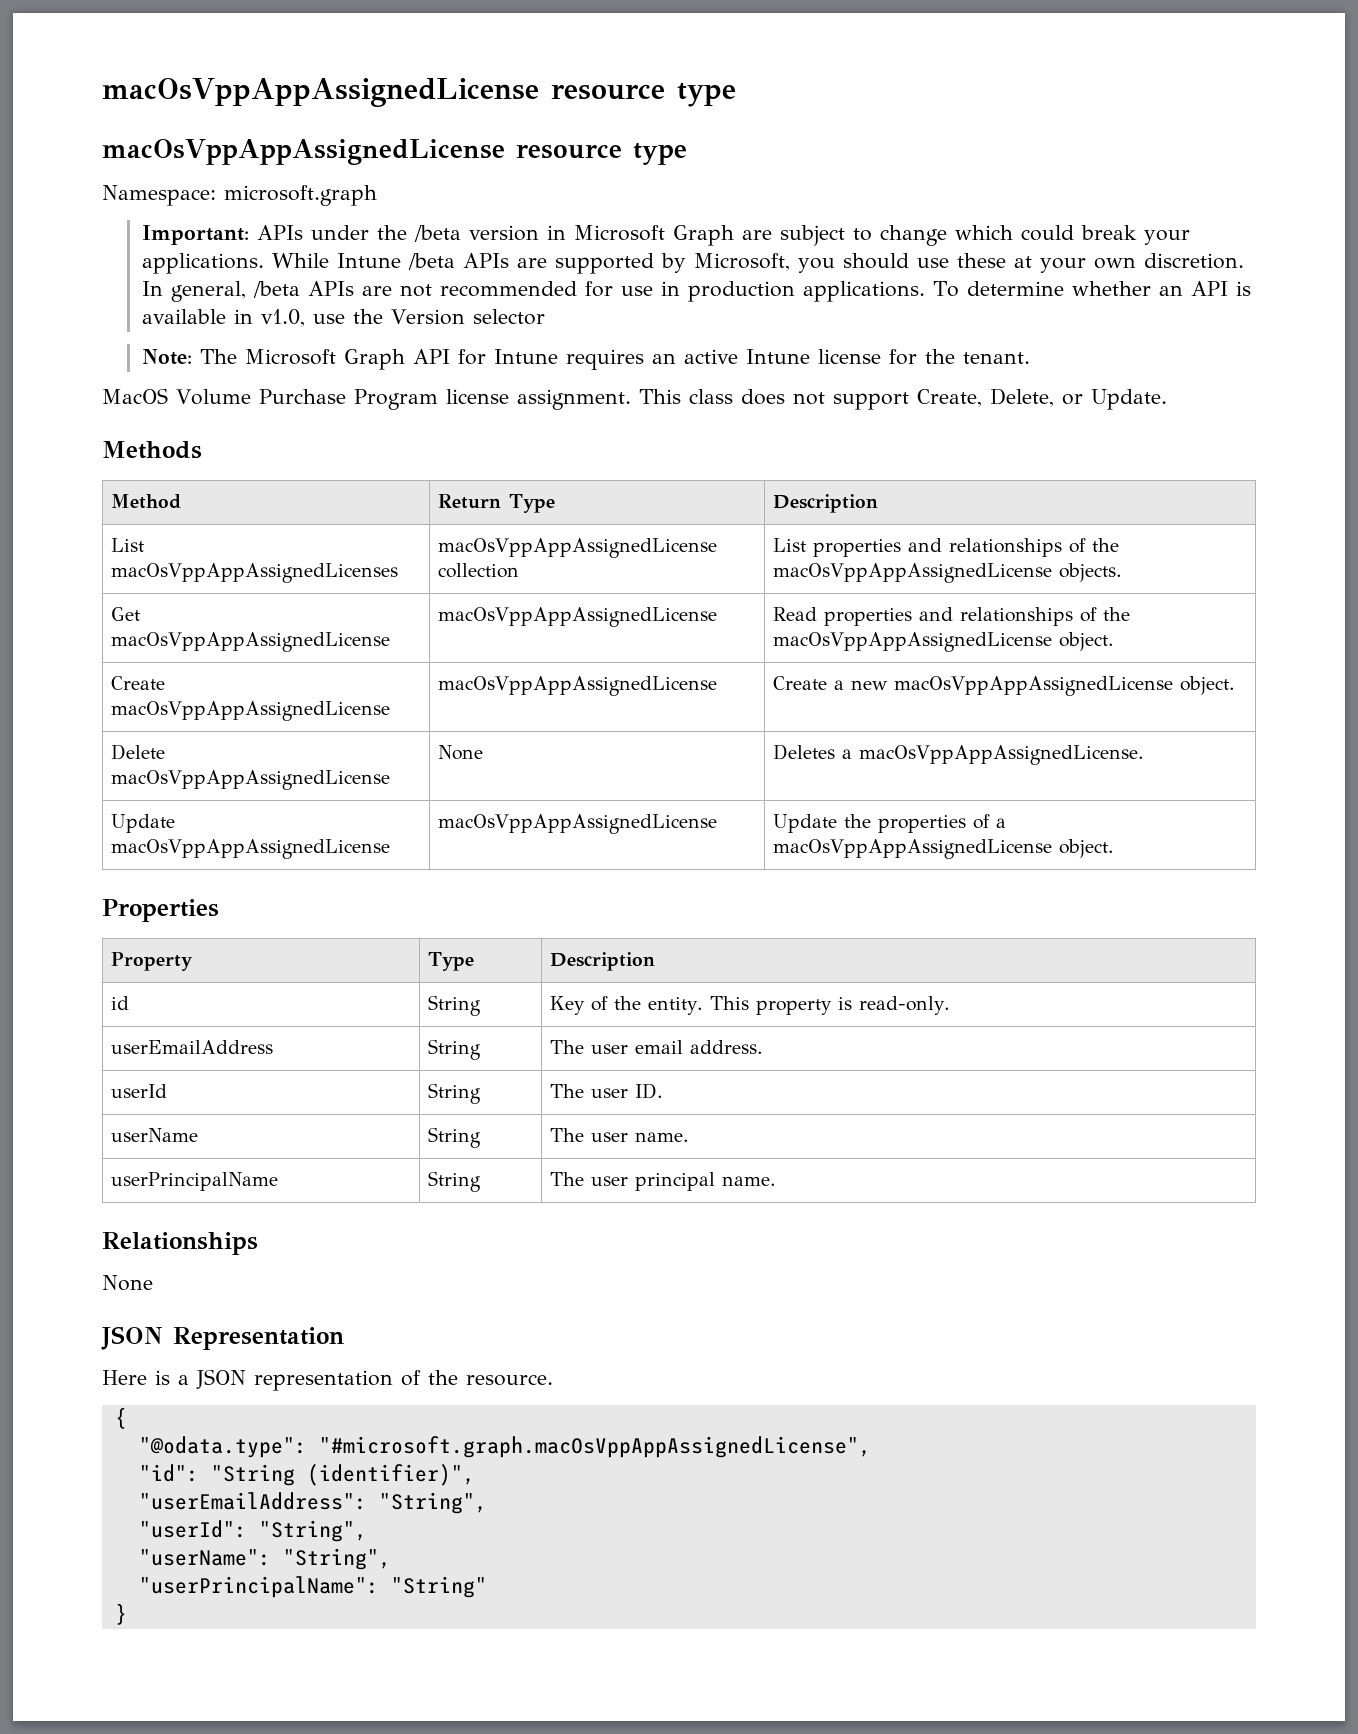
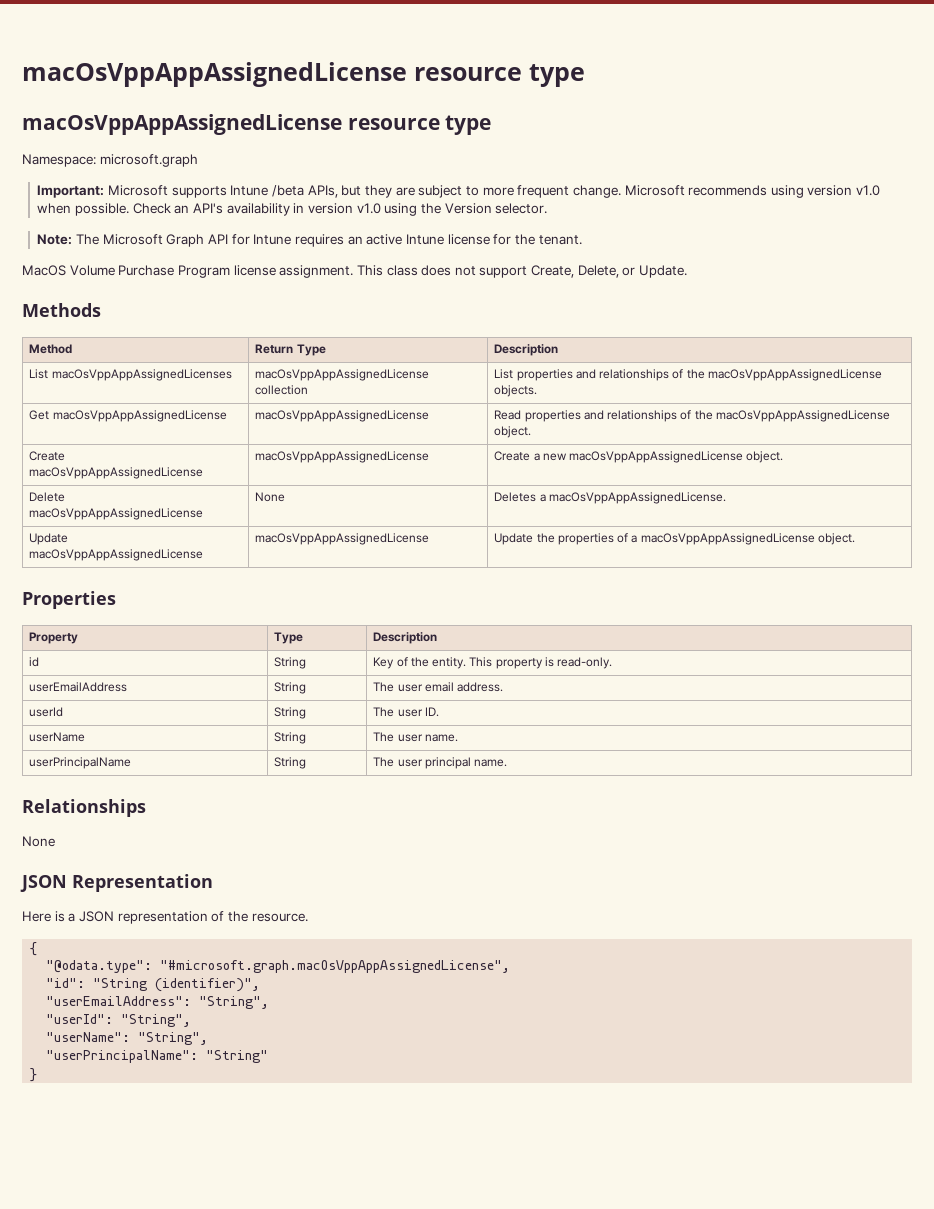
- Important: APIs under the /beta version in Microsoft Graph are subject to change which could break your applications. While Intune /beta APIs are supported by Microsoft, you should use these at your own discretion. In general, /beta APIs are not recommended for use in production applications. To determine whether an API is available in v1.0, use the Version selector
+ Important: Microsoft supports Intune /beta APIs, but they are subject to more frequent change. Microsoft recommends using version v1.0 when possible. Check an API's availability in version v1.0 using the Version selector.

